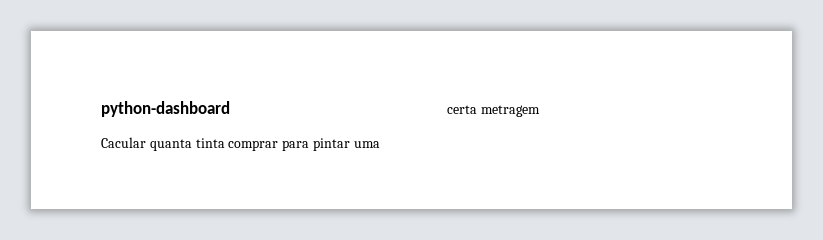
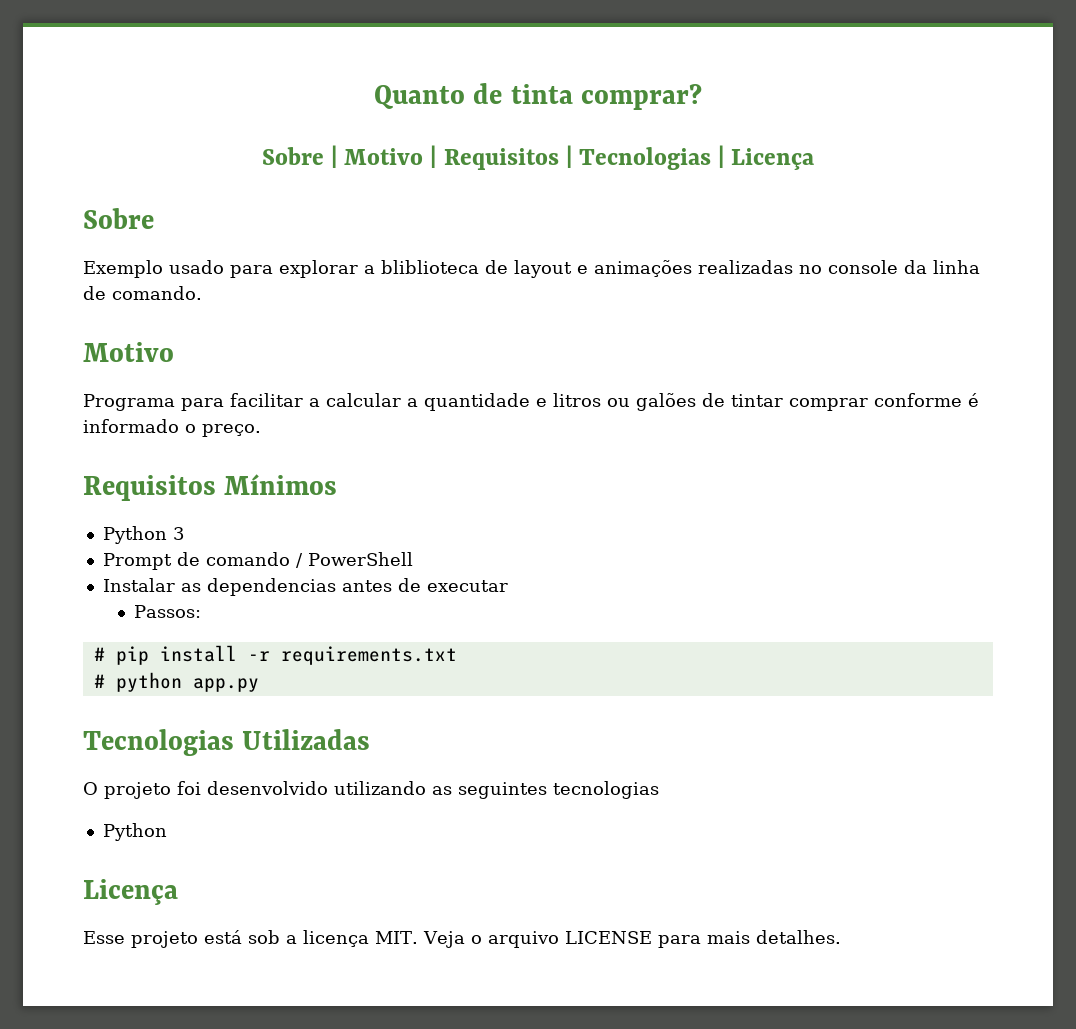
- python-dashboard
- Cacular quanta tinta comprar para pintar uma certa metragem
+ Quanto de tinta comprar?
+ Sobre | Motivo | Requisitos | Tecnologias | Licença
+ Sobre
+ Exemplo usado para explorar a bliblioteca de layout e animações realizadas no console da linha de comando.
+ Motivo
+ Programa para facilitar a calcular a quantidade e litros ou galões de tintar comprar conforme é informado o preço.
+ Requisitos Mínimos
+ Python 3
+ Prompt de comando / PowerShell
+ Instalar as dependencias antes de executar
+ Passos:
+ # pip install -r requirements.txt
+ # python app.py
+ Tecnologias Utilizadas
+ O projeto foi desenvolvido utilizando as seguintes tecnologias
+ Python
+ Licença
+ Esse projeto está sob a licença MIT. Veja o arquivo LICENSE para mais detalhes.

